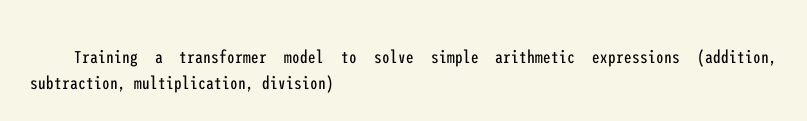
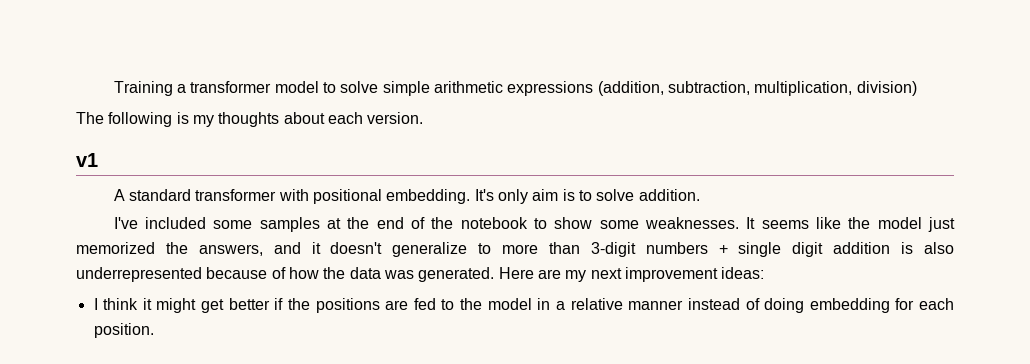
+ The following is my thoughts about each version.
+ v1
+ A standard transformer with positional embedding. It's only aim is to solve addition.
+ I've included some samples at the end of the notebook to show some weaknesses. It seems like the model just memorized the answers, and it doesn't generalize to more than 3-digit numbers + single digit addition is also underrepresented because of how the data was generated. Here are my next improvement ideas:
+ I think it might get better if the positions are fed to the model in a relative manner instead of doing embedding for each position.

